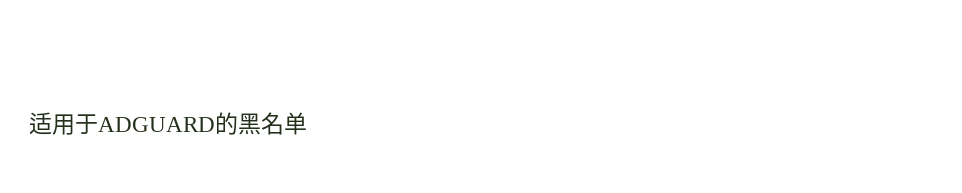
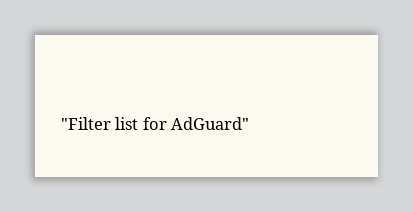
- 适用于ADGUARD的黑名单
+ "Filter list for AdGuard"

